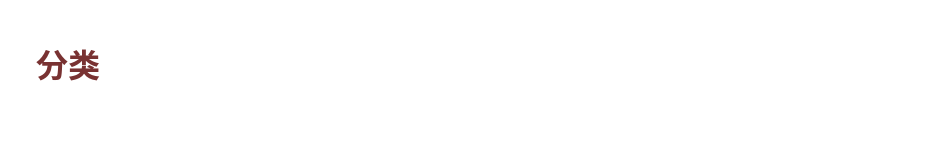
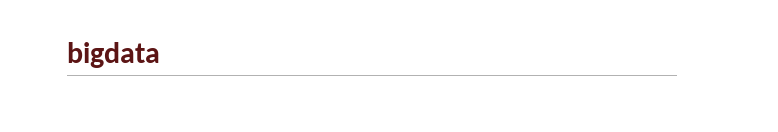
- 分类
+ bigdata

